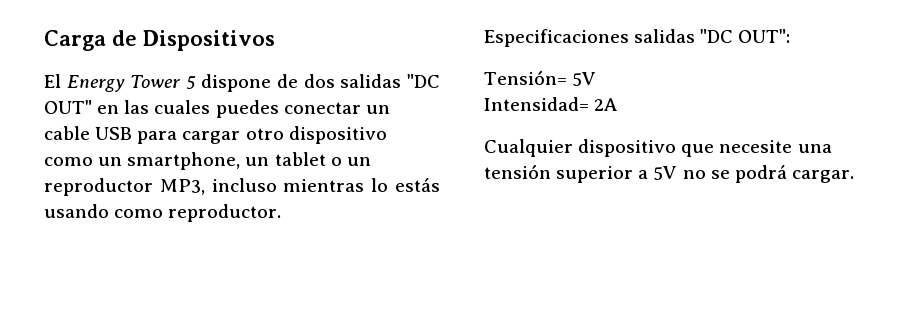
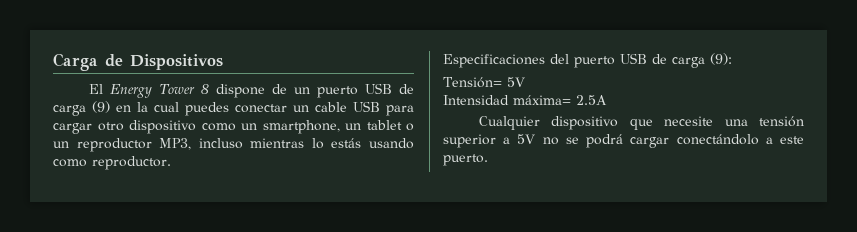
- El Energy Tower 5 dispone de dos salidas "DC OUT" en las cuales puedes conectar un cable USB para cargar otro dispositivo como un smartphone, un tablet o un reproductor MP3, incluso mientras lo estás usando como reproductor.
+ El Energy Tower 8 dispone de un puerto USB de carga (9) en la cual puedes conectar un cable USB para cargar otro dispositivo como un smartphone, un tablet o un reproductor MP3, incluso mientras lo estás usando como reproductor.
- Especificaciones salidas "DC OUT":
+ Especificaciones del puerto USB de carga (9):
- Intensidad= 2A
+ Intensidad máxima= 2.5A
- Cualquier dispositivo que necesite una tensión superior a 5V no se podrá cargar.
+ Cualquier dispositivo que necesite una tensión superior a 5V no se podrá cargar conectándolo a este puerto.

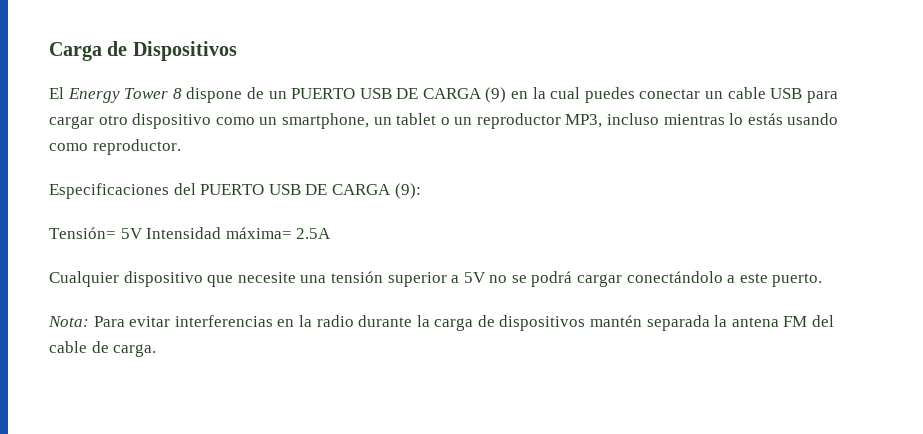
- El Energy Tower 8 dispone de un puerto USB de carga (9) en la cual puedes conectar un cable USB para cargar otro dispositivo como un smartphone, un tablet o un reproductor MP3, incluso mientras lo estás usando como reproductor.
+ El Energy Tower 8 dispone de un PUERTO USB DE CARGA (9) en la cual puedes conectar un cable USB para cargar otro dispositivo como un smartphone, un tablet o un reproductor MP3, incluso mientras lo estás usando como reproductor.
- Especificaciones del puerto USB de carga (9):
+ Especificaciones del PUERTO USB DE CARGA (9):
- Tensión= 5V
- Intensidad máxima= 2.5A
+ Tensión= 5V Intensidad máxima= 2.5A
+ Nota: Para evitar interferencias en la radio durante la carga de dispositivos mantén separada la antena FM del cable de carga.

